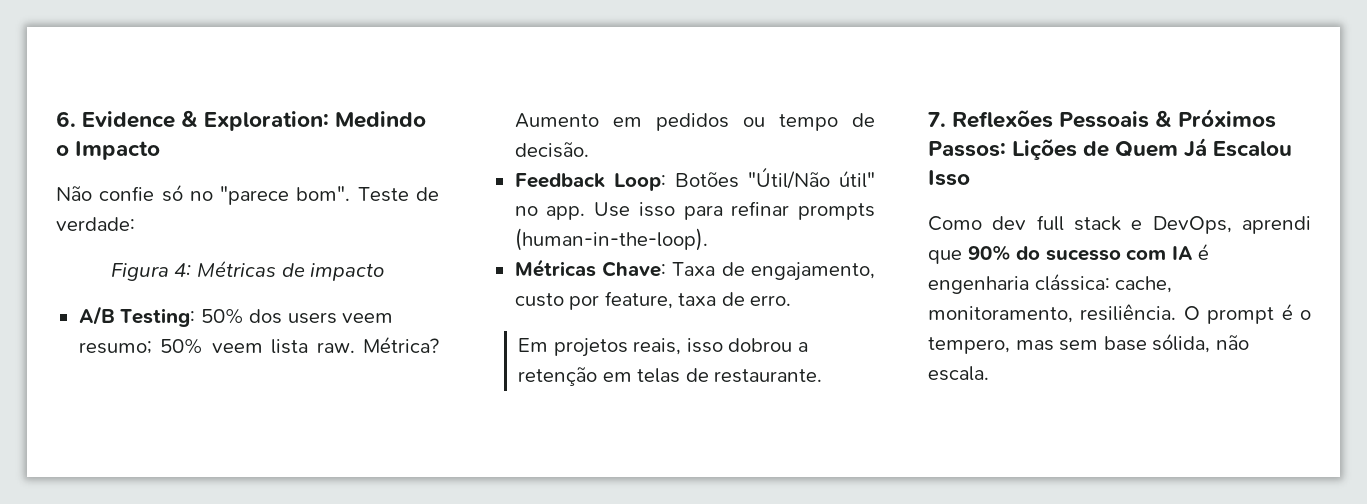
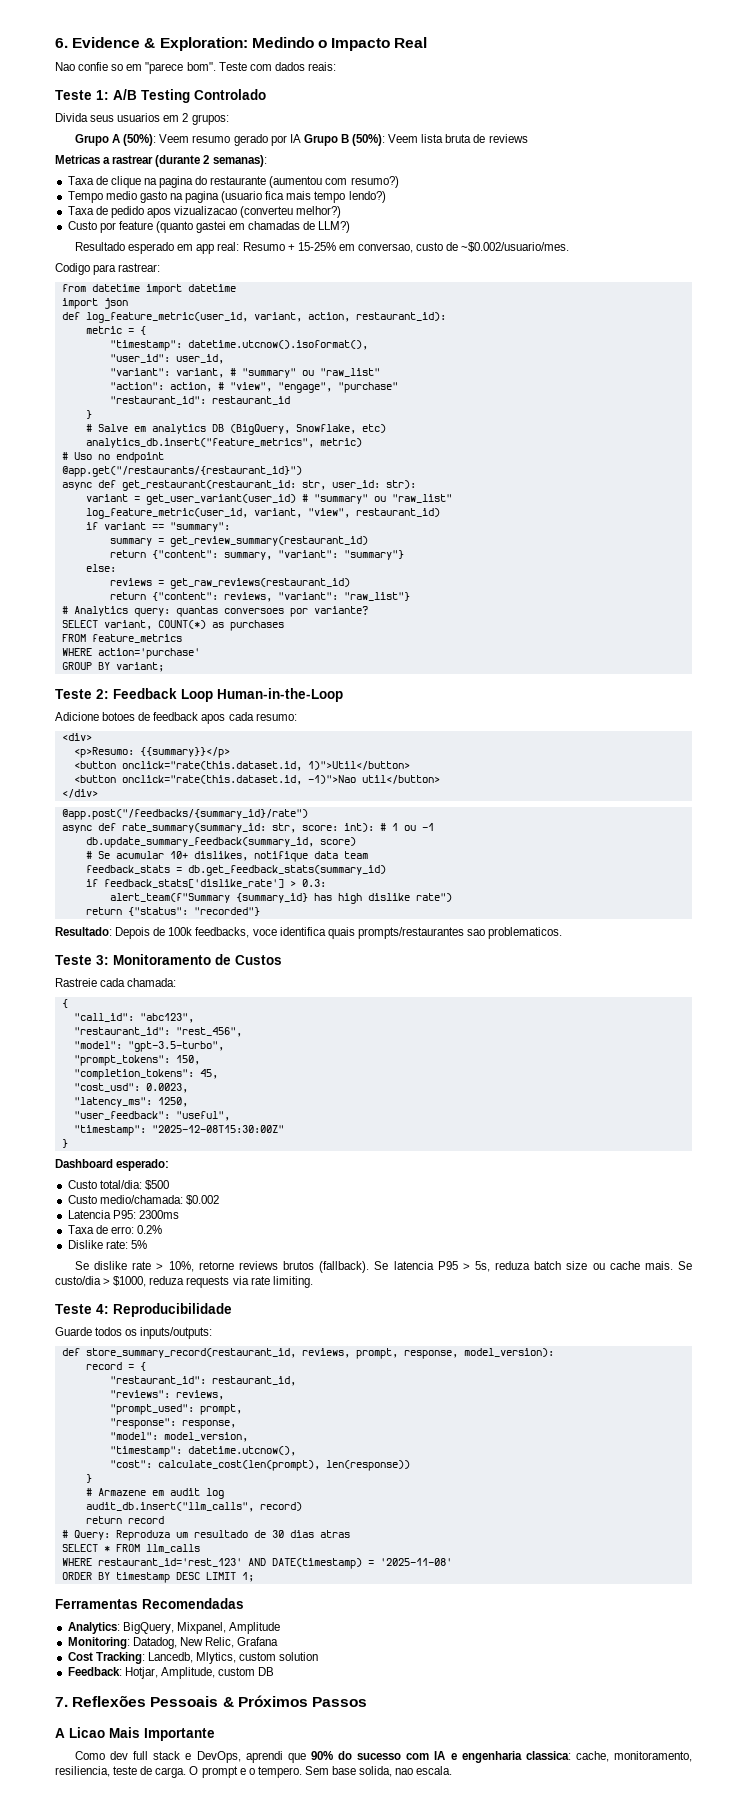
- 6. Evidence & Exploration: Medindo o Impacto
- Não confie só no "parece bom". Teste de verdade:
- Figura 4: Métricas de impacto
- A/B Testing: 50% dos users veem resumo; 50% veem lista raw. Métrica? Aumento em pedidos ou tempo de decisão.
- Feedback Loop: Botões "Útil/Não útil" no app. Use isso para refinar prompts (human-in-the-loop).
- Métricas Chave: Taxa de engajamento, custo por feature, taxa de erro.
- Em projetos reais, isso dobrou a retenção em telas de restaurante.
+ 6. Evidence & Exploration: Medindo o Impacto Real
+ Nao confie so em "parece bom". Teste com dados reais:
+ Teste 1: A/B Testing Controlado
+ Divida seus usuarios em 2 grupos:
+ Grupo A (50%): Veem resumo gerado por IA Grupo B (50%): Veem lista bruta de reviews
+ Metricas a rastrear (durante 2 semanas):
+ Taxa de clique na pagina do restaurante (aumentou com resumo?)
+ Tempo medio gasto na pagina (usuario fica mais tempo lendo?)
+ Taxa de pedido apos vizualizacao (converteu melhor?)
+ Custo por feature (quanto gastei em chamadas de LLM?)
+ Resultado esperado em app real: Resumo + 15-25% em conversao, custo de ~$0.002/usuario/mes.
+ Codigo para rastrear:
+ from datetime import datetime
+ import json
+ def log_feature_metric(user_id, variant, action, restaurant_id):
+ metric = {
+ "timestamp": datetime.utcnow().isoformat(),
+ "user_id": user_id,
+ "variant": variant, # "summary" ou "raw_list"
+ "action": action, # "view", "engage", "purchase"
+ "restaurant_id": restaurant_id
+ }
+ # Salve em analytics DB (BigQuery, Snowflake, etc)
+ analytics_db.insert("feature_metrics", metric)
+ # Uso no endpoint
+ @app.get("/restaurants/{restaurant_id}")
+ async def get_restaurant(restaurant_id: str, user_id: str):
+ variant = get_user_variant(user_id) # "summary" ou "raw_list"
+ log_feature_metric(user_id, variant, "view", restaurant_id)
+ if variant == "summary":
+ summary = get_review_summary(restaurant_id)
+ return {"content": summary, "variant": "summary"}
+ else:
+ reviews = get_raw_reviews(restaurant_id)
+ return {"content": reviews, "variant": "raw_list"}
+ # Analytics query: quantas conversoes por variante?
+ SELECT variant, COUNT(*) as purchases
+ FROM feature_metrics
+ WHERE action='purchase'
+ GROUP BY variant;
+ Teste 2: Feedback Loop Human-in-the-Loop
+ Adicione botoes de feedback apos cada resumo:
+ <div>
+ <p>Resumo: {{summary}}</p>
+ <button onclick="rate(this.dataset.id, 1)">Util</button>
+ <button onclick="rate(this.dataset.id, -1)">Nao util</button>
+ </div>
+ @app.post("/feedbacks/{summary_id}/rate")
+ async def rate_summary(summary_id: str, score: int): # 1 ou -1
+ db.update_summary_feedback(summary_id, score)
+ # Se acumular 10+ dislikes, notifique data team
+ feedback_stats = db.get_feedback_stats(summary_id)
+ if feedback_stats['dislike_rate'] > 0.3:
+ alert_team(f"Summary {summary_id} has high dislike rate")
+ return {"status": "recorded"}
+ Resultado: Depois de 100k feedbacks, voce identifica quais prompts/restaurantes sao problematicos.
+ Teste 3: Monitoramento de Custos
+ Rastreie cada chamada:
+ {
+ "call_id": "abc123",
+ "restaurant_id": "rest_456",
+ "model": "gpt-3.5-turbo",
+ "prompt_tokens": 150,
+ "completion_tokens": 45,
+ "cost_usd": 0.0023,
+ "latency_ms": 1250,
+ "user_feedback": "useful",
+ "timestamp": "2025-12-08T15:30:00Z"
+ }
+ Dashboard esperado:
+ Custo total/dia: $500
+ Custo medio/chamada: $0.002
+ Latencia P95: 2300ms
+ Taxa de erro: 0.2%
+ Dislike rate: 5%
+ Se dislike rate > 10%, retorne reviews brutos (fallback). Se latencia P95 > 5s, reduza batch size ou cache mais. Se custo/dia > $1000, reduza requests via rate limiting.
+ Teste 4: Reproducibilidade
+ Guarde todos os inputs/outputs:
+ def store_summary_record(restaurant_id, reviews, prompt, response, model_version):
+ record = {
+ "restaurant_id": restaurant_id,
+ "reviews": reviews,
+ "prompt_used": prompt,
+ "response": response,
+ "model": model_version,
+ "timestamp": datetime.utcnow(),
+ "cost": calculate_cost(len(prompt), len(response))
+ }
+ # Armazene em audit log
+ audit_db.insert("llm_calls", record)
+ return record
+ # Query: Reproduza um resultado de 30 dias atras
+ SELECT * FROM llm_calls
+ WHERE restaurant_id='rest_123' AND DATE(timestamp) = '2025-11-08'
+ ORDER BY timestamp DESC LIMIT 1;
+ Ferramentas Recomendadas
+ Analytics: BigQuery, Mixpanel, Amplitude
+ Monitoring: Datadog, New Relic, Grafana
+ Cost Tracking: Lancedb, Mlytics, custom solution
+ Feedback: Hotjar, Amplitude, custom DB
- 7. Reflexões Pessoais & Próximos Passos: Lições de Quem Já Escalou Isso
+ 7. Reflexões Pessoais & Próximos Passos
+ A Licao Mais Importante
- Como dev full stack e DevOps, aprendi que 90% do sucesso com IA é engenharia clássica: cache, monitoramento, resiliência. O prompt é o tempero, mas sem base sólida, não escala.
+ Como dev full stack e DevOps, aprendi que 90% do sucesso com IA e engenharia classica: cache, monitoramento, resiliencia, teste de carga. O prompt e o tempero. Sem base solida, nao escala.

